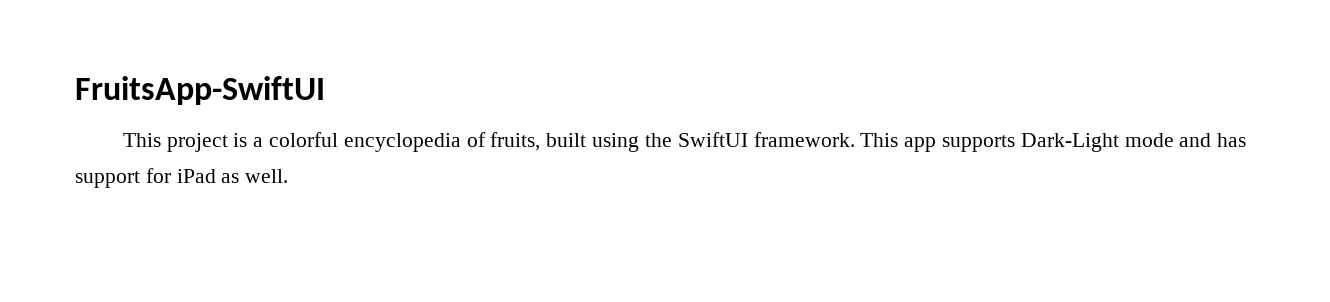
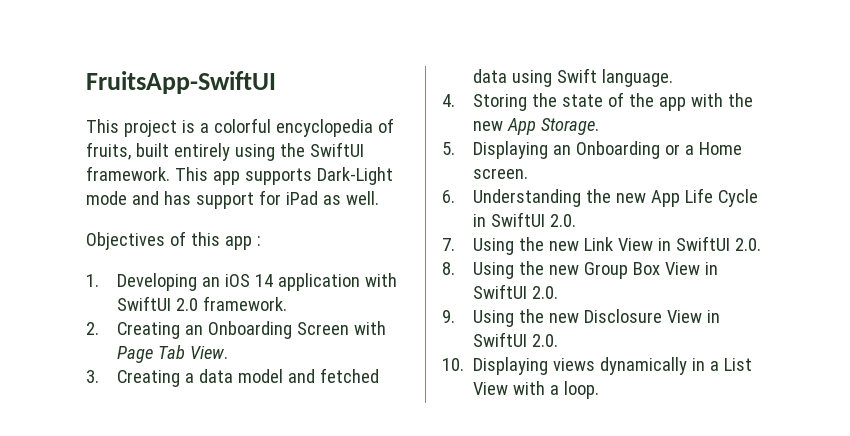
- This project is a colorful encyclopedia of fruits, built using the SwiftUI framework.
+ This project is a colorful encyclopedia of fruits, built entirely using the SwiftUI framework.
+ Objectives of this app :
+ 1. Developing an iOS 14 application with SwiftUI 2.0 framework.
+ 2. Creating an Onboarding Screen with Page Tab View.
+ 3. Creating a data model and fetched data using Swift language.
+ 4. Storing the state of the app with the new App Storage.
+ 5. Displaying an Onboarding or a Home screen.
+ 6. Understanding the new App Life Cycle in SwiftUI 2.0.
+ 7. Using the new Link View in SwiftUI 2.0.
+ 8. Using the new Group Box View in SwiftUI 2.0.
+ 9. Using the new Disclosure View in SwiftUI 2.0.
+ 10. Displaying views dynamically in a List View with a loop.

